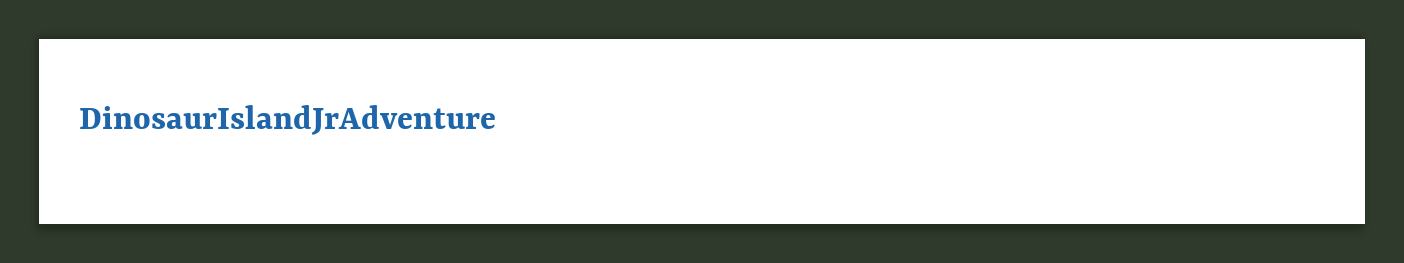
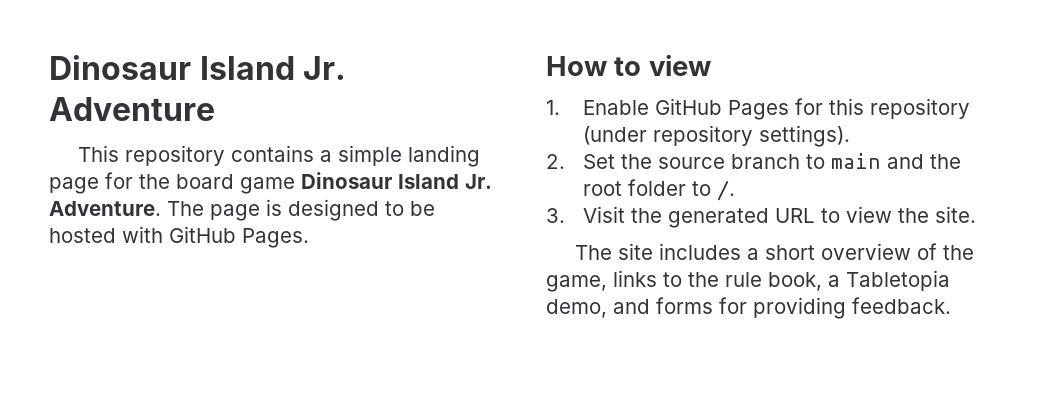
- DinosaurIslandJrAdventure
+ Dinosaur Island Jr. Adventure
+ This repository contains a simple landing page for the board game Dinosaur Island Jr. Adventure. The page is designed to be hosted with GitHub Pages.
+ How to view
+ 1. Enable GitHub Pages for this repository (under repository settings).
+ 2. Set the source branch to main and the root folder to /.
+ 3. Visit the generated URL to view the site.
+ The site includes a short overview of the game, links to the rule book, a Tabletopia demo, and forms for providing feedback.

